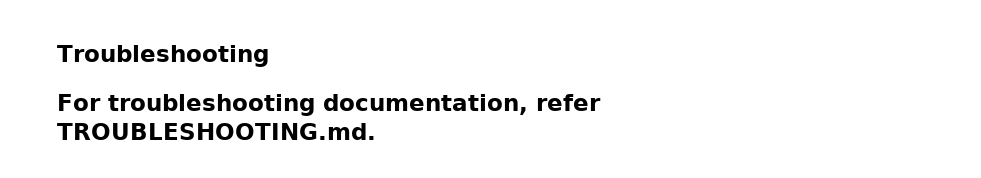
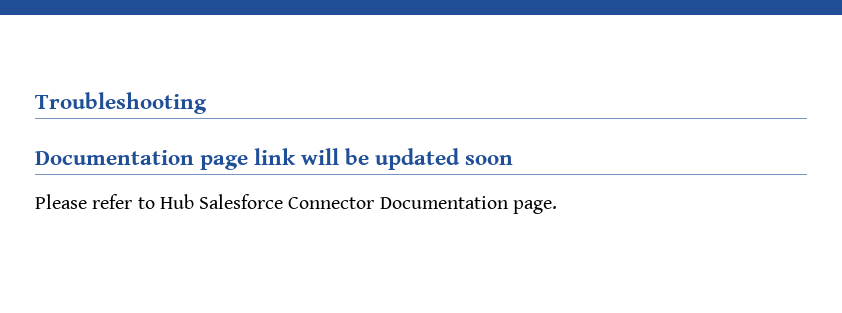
- For troubleshooting documentation, refer TROUBLESHOOTING.md.
+ Documentation page link will be updated soon
+ Please refer to Hub Salesforce Connector Documentation page.

